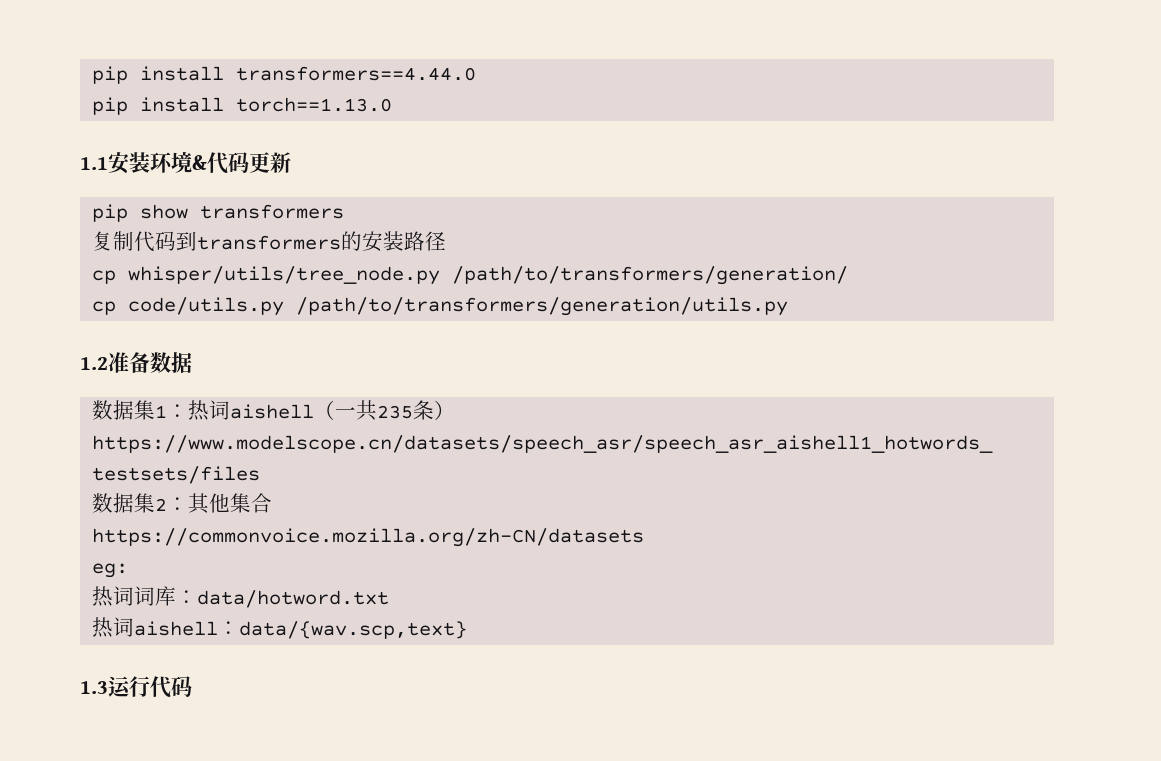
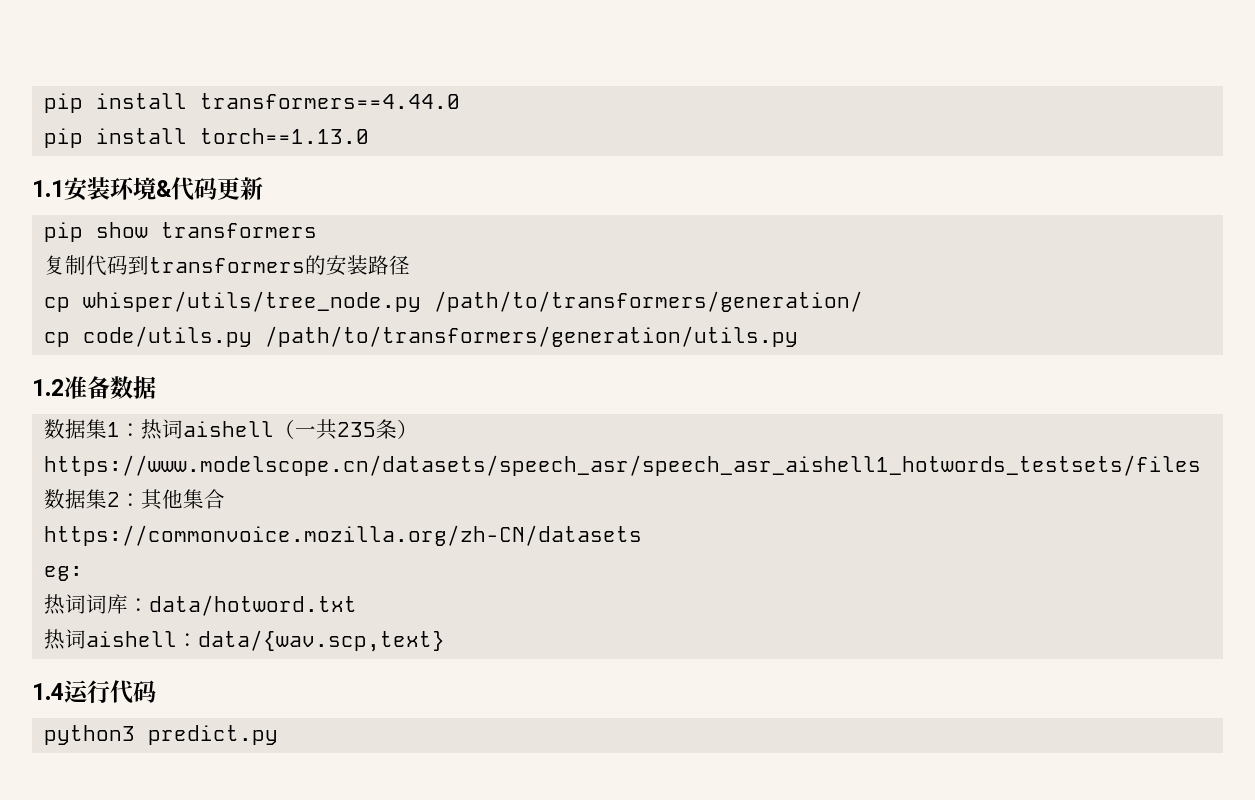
- 1.3运行代码
+ 1.4运行代码
+ python3 predict.py

